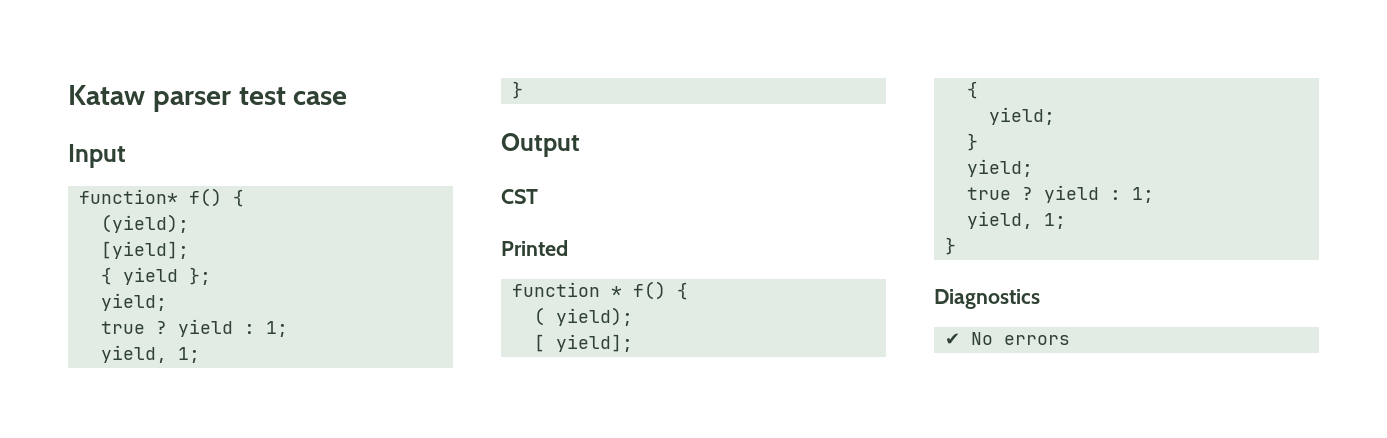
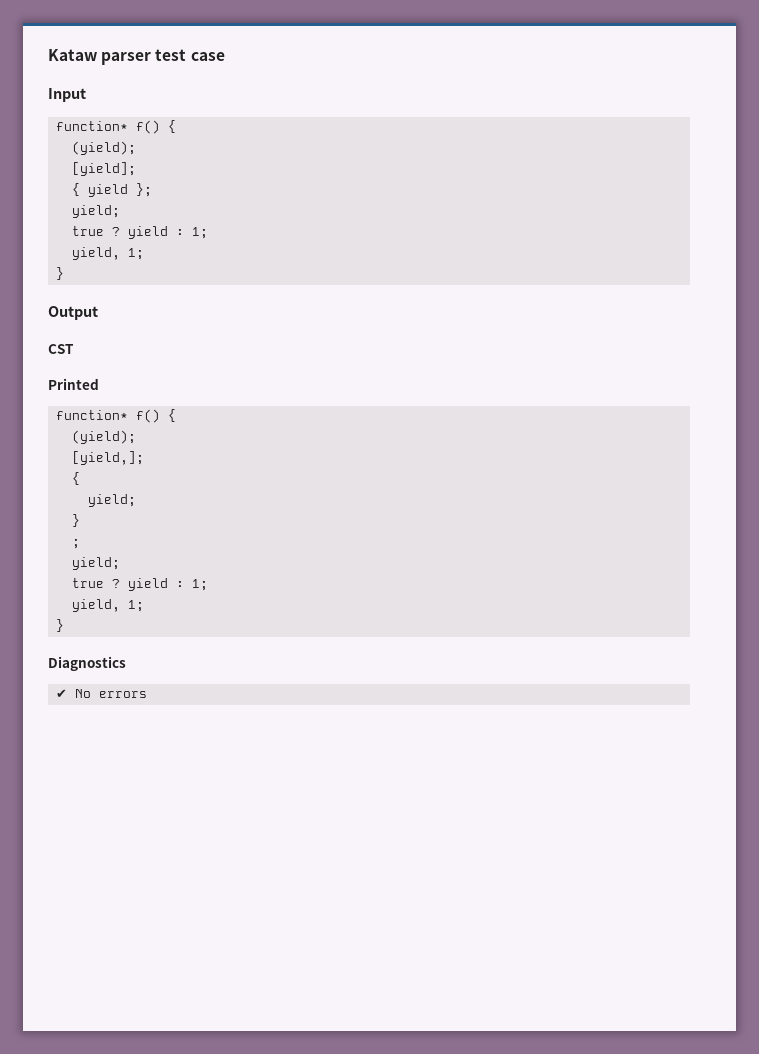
  Printed
- function * f() {
- ( yield);
- [ yield];
+ function* f() {
+ (yield);
+ [yield,];
+ ;

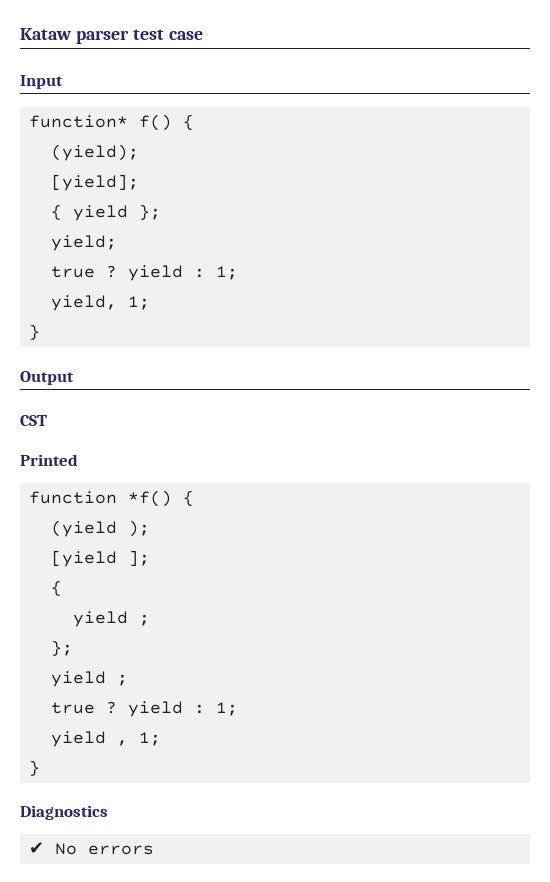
  Printed
- function* f() {
- (yield);
- [yield,];
+ function *f() {
+ (yield );
+ [yield ];
  {
- yield;
- }
- ;
- yield;
+ yield ;
+ };
+ yield ;
  true ? yield : 1;
- yield, 1;
+ yield , 1;

